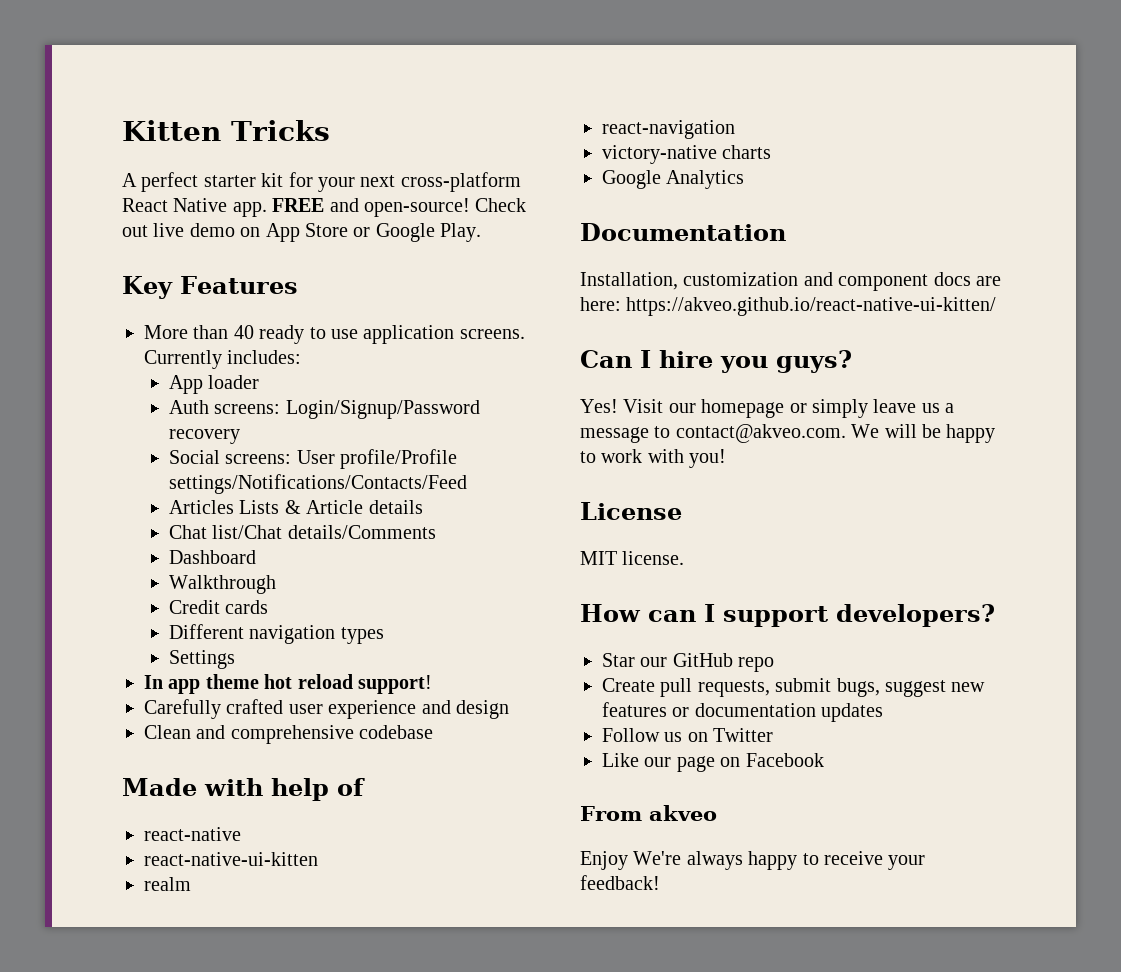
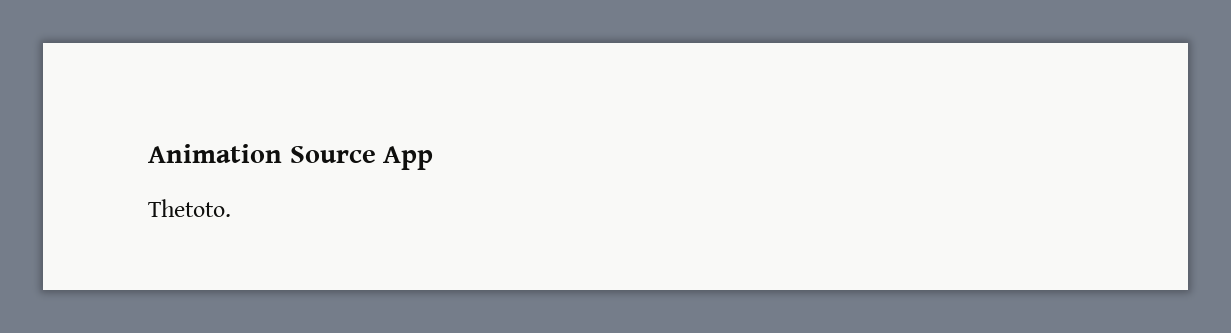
- Kitten Tricks
- A perfect starter kit for your next cross-platform React Native app. FREE and open-source! Check out live demo on App Store or Google Play.
- Key Features
- More than 40 ready to use application screens. Currently includes:
- App loader
- Auth screens: Login/Signup/Password recovery
- Social screens: User profile/Profile settings/Notifications/Contacts/Feed
- Articles Lists & Article details
- Chat list/Chat details/Comments
- Dashboard
- Walkthrough
- Credit cards
- Different navigation types
- Settings
- In app theme hot reload support!
- Carefully crafted user experience and design
- Clean and comprehensive codebase
- Made with help of
- react-native
- react-native-ui-kitten
- realm
- react-navigation
- victory-native charts
- Google Analytics
- Documentation
- Installation, customization and component docs are here: https://akveo.github.io/react-native-ui-kitten/
- Can I hire you guys?
- Yes! Visit our homepage or simply leave us a message to contact@akveo.com. We will be happy to work with you!
- License
- MIT license.
- How can I support developers?
- Star our GitHub repo
- Create pull requests, submit bugs, suggest new features or documentation updates
- Follow us on Twitter
- Like our page on Facebook
- From akveo
- Enjoy We're always happy to receive your feedback!
+ Animation Source App
+ Thetoto.

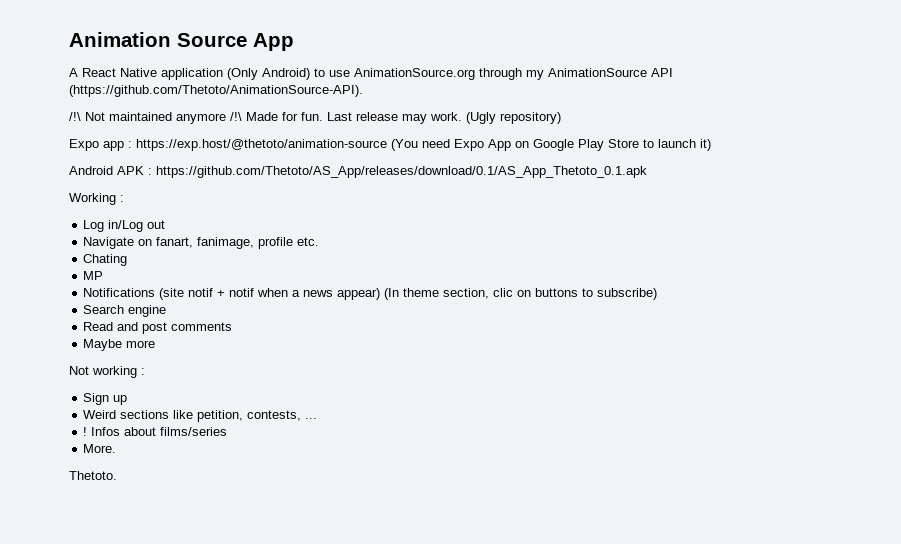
+ A React Native application (Only Android) to use AnimationSource.org through my AnimationSource API (https://github.com/Thetoto/AnimationSource-API).
+ /!\ Not maintained anymore /!\ Made for fun. Last release may work. (Ugly repository)
+ Expo app : https://exp.host/@thetoto/animation-source (You need Expo App on Google Play Store to launch it)
+ Android APK : https://github.com/Thetoto/AS_App/releases/download/0.1/AS_App_Thetoto_0.1.apk
+ Working :
+ Log in/Log out
+ Navigate on fanart, fanimage, profile etc.
+ Chating
+ MP
+ Notifications (site notif + notif when a news appear) (In theme section, clic on buttons to subscribe)
+ Search engine
+ Read and post comments
+ Maybe more
+ Not working :
+ Sign up
+ Weird sections like petition, contests, ...
+ ! Infos about films/series
+ More.

